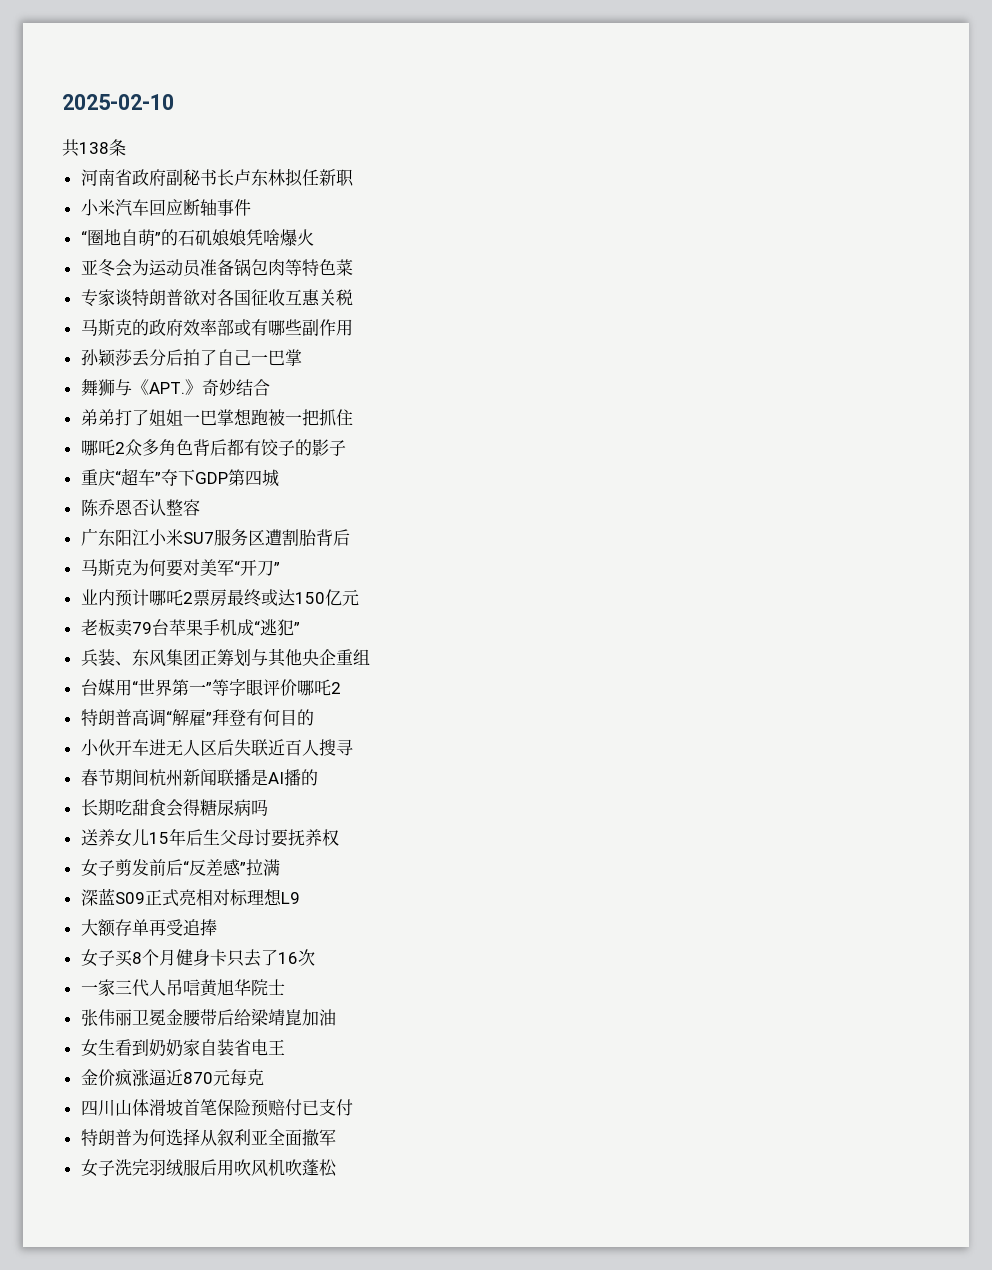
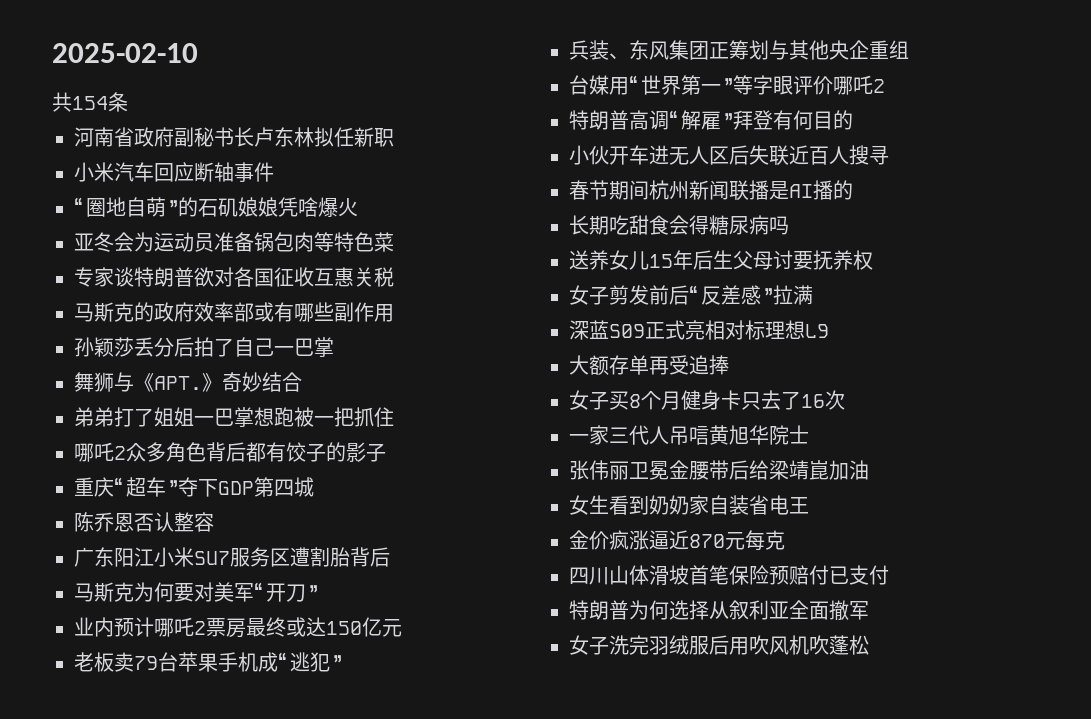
- 共138条
+ 共154条

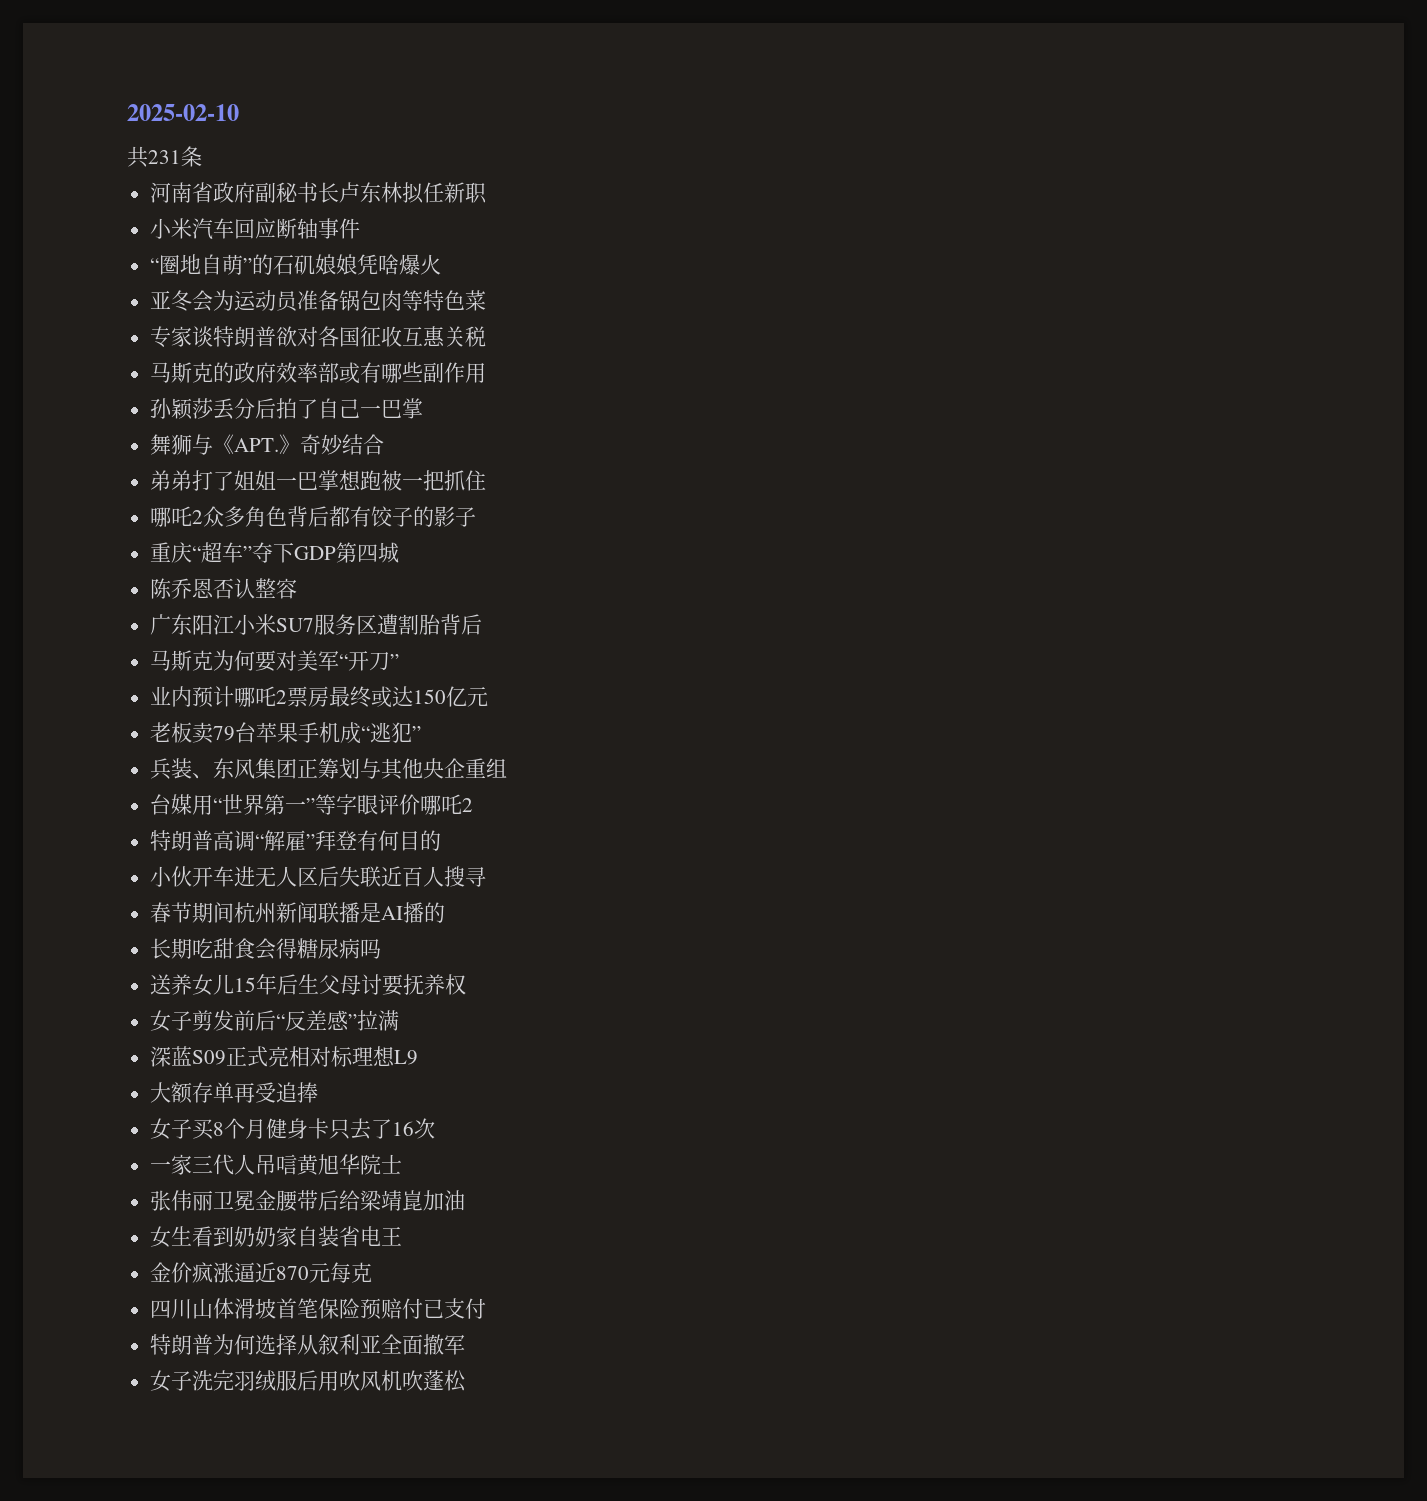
- 共154条
+ 共231条

